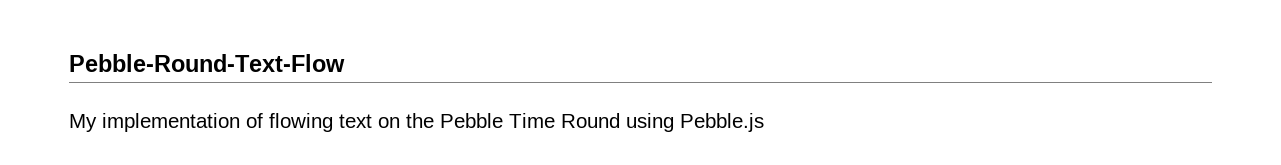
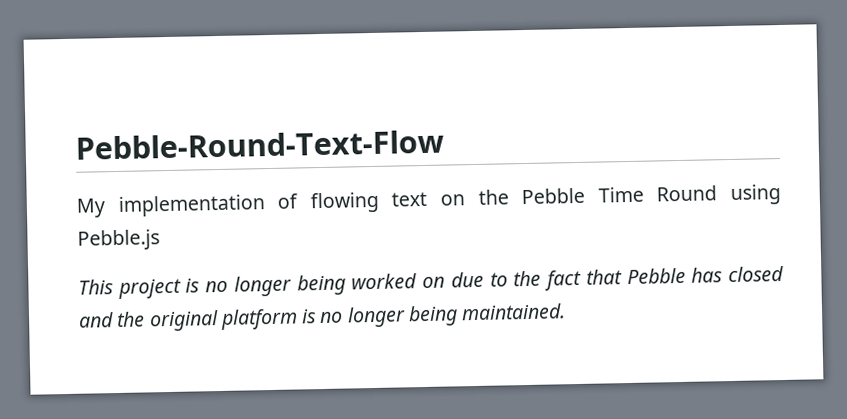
+ This project is no longer being worked on due to the fact that Pebble has closed and the original platform is no longer being maintained.

